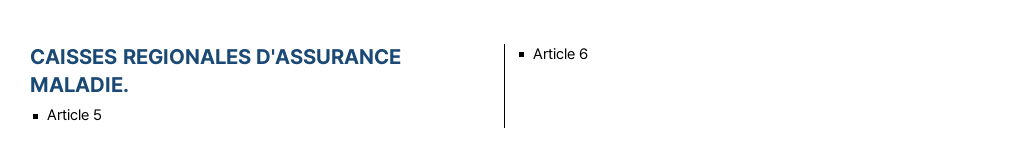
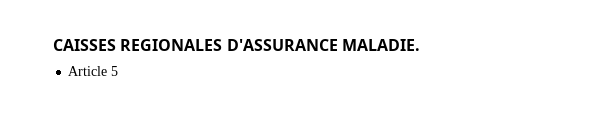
- Article 6

